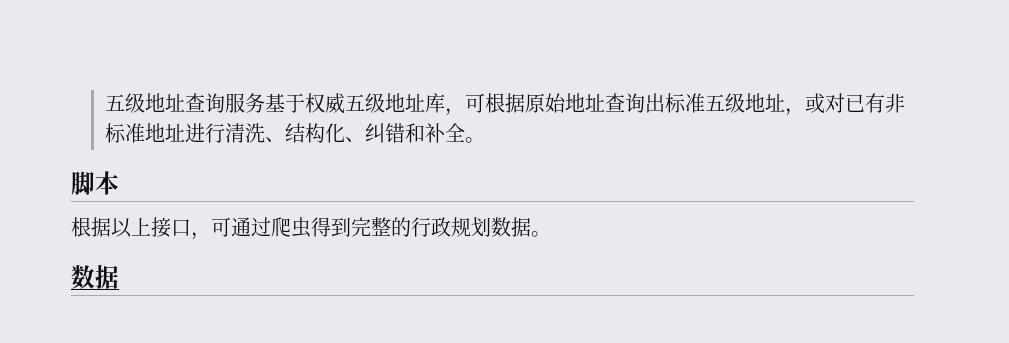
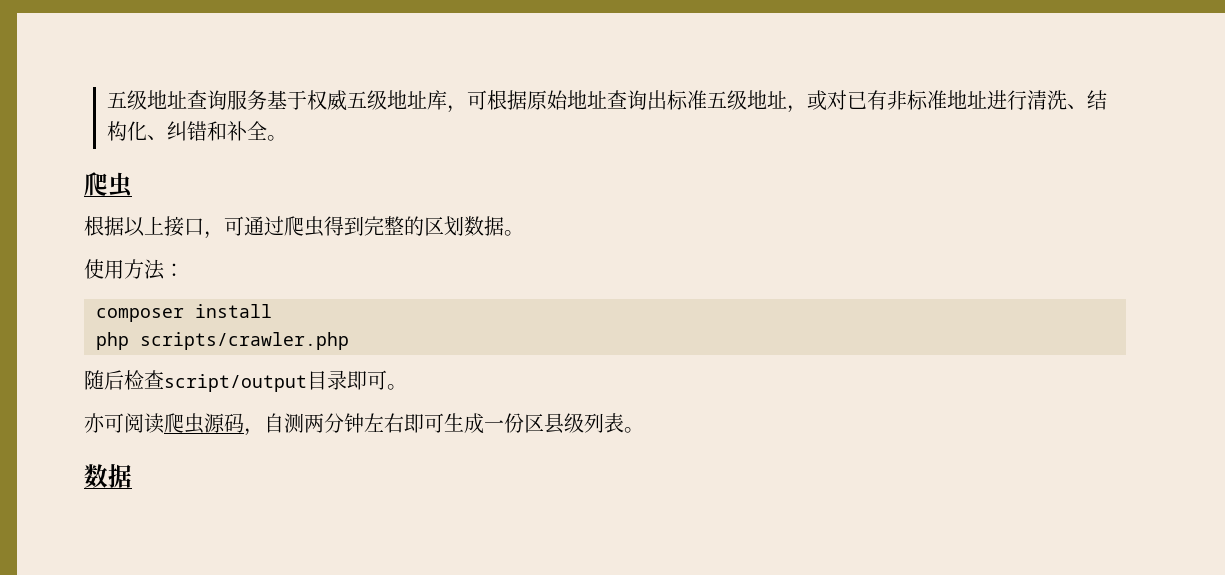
  五级地址查询服务基于权威五级地址库，可根据原始地址查询出标准五级地址，或对已有非标准地址进行清洗、结构化、纠错和补全。
- 脚本
+ 爬虫
- 根据以上接口，可通过爬虫得到完整的行政规划数据。
+ 根据以上接口，可通过爬虫得到完整的区划数据。
+ 使用方法：
+ composer install
+ php scripts/crawler.php
+ 随后检查script/output目录即可。
+ 亦可阅读爬虫源码，自测两分钟左右即可生成一份区县级列表。

